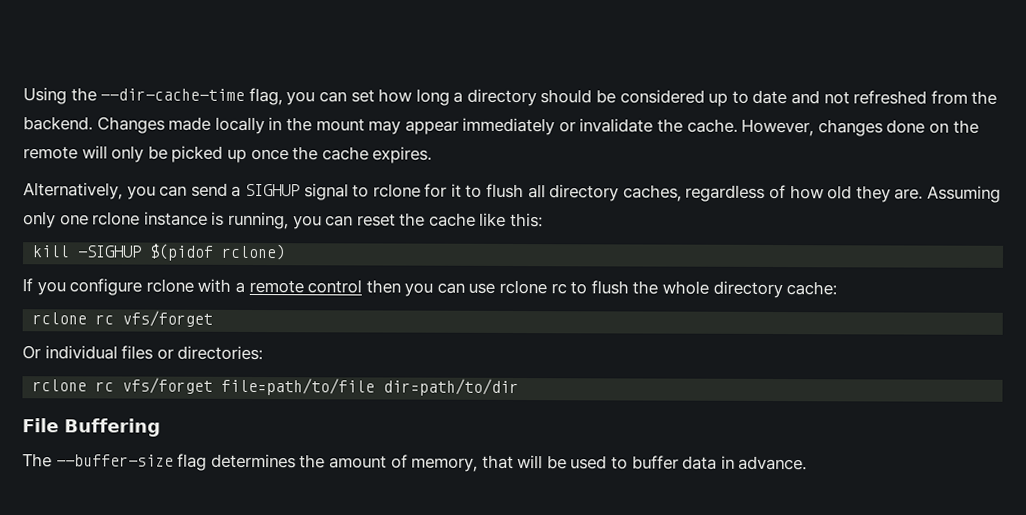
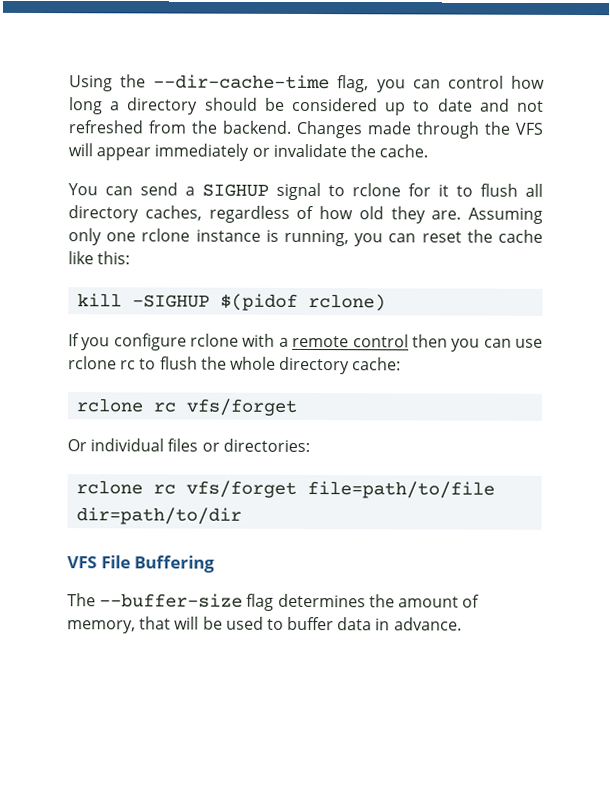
- Using the --dir-cache-time flag, you can set how long a directory should be considered up to date and not refreshed from the backend.
+ Using the --dir-cache-time flag, you can control how long a directory should be considered up to date and not refreshed from the backend.
- Changes made locally in the mount may appear immediately or invalidate the cache. However, changes done on the remote will only be picked up once the cache expires.
- Alternatively, you can send a SIGHUP signal to rclone for it to flush all directory caches, regardless of how old they are.
+ Changes made through the VFS will appear immediately or invalidate the cache.
+ You can send a SIGHUP signal to rclone for it to flush all directory caches, regardless of how old they are.
- File Buffering
+ VFS File Buffering

